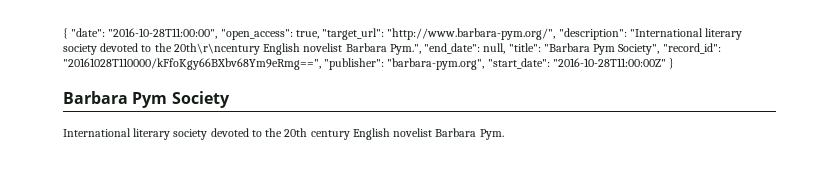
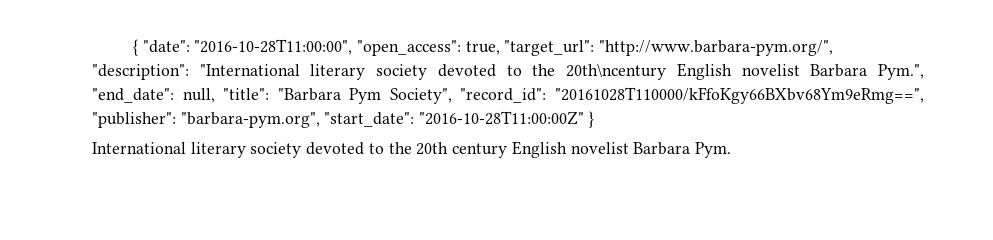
- { "date": "2016-10-28T11:00:00", "open_access": true, "target_url": "http://www.barbara-pym.org/", "description": "International literary society devoted to the 20th\r\ncentury English novelist Barbara Pym.", "end_date": null, "title": "Barbara Pym Society", "record_id": "20161028T110000/kFfoKgy66BXbv68Ym9eRmg==", "publisher": "barbara-pym.org", "start_date": "2016-10-28T11:00:00Z" }
+ { "date": "2016-10-28T11:00:00", "open_access": true, "target_url": "http://www.barbara-pym.org/", "description": "International literary society devoted to the 20th\ncentury English novelist Barbara Pym.", "end_date": null, "title": "Barbara Pym Society", "record_id": "20161028T110000/kFfoKgy66BXbv68Ym9eRmg==", "publisher": "barbara-pym.org", "start_date": "2016-10-28T11:00:00Z" }
- Barbara Pym Society

